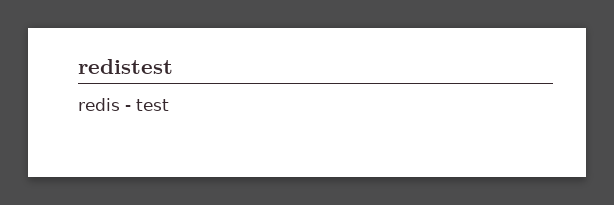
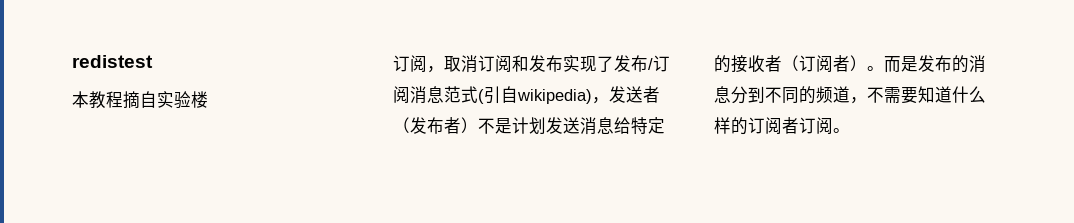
- redis - test
+ 本教程摘自实验楼
+ 订阅，取消订阅和发布实现了发布/订阅消息范式(引自wikipedia)，发送者（发布者）不是计划发送消息给特定的接收者（订阅者）。而是发布的消息分到不同的频道，不需要知道什么样的订阅者订阅。

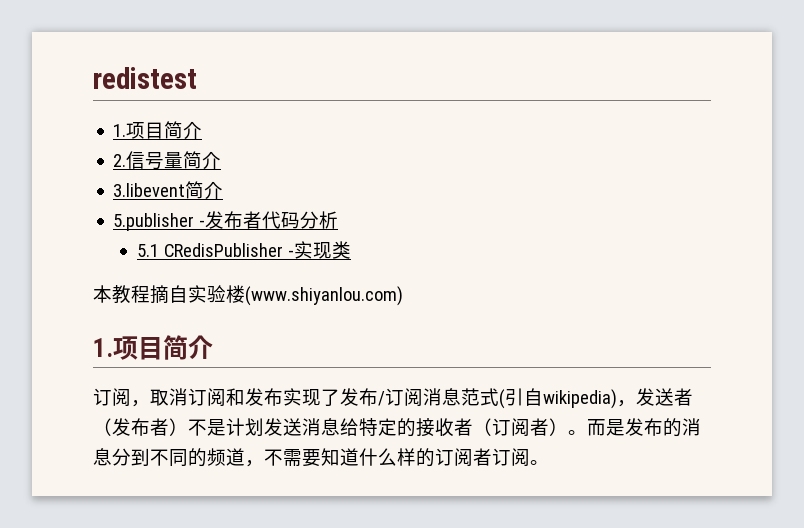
  redistest
+ 1.项目简介
+ 2.信号量简介
+ 3.libevent简介
+ 5.publisher -发布者代码分析
+ 5.1 CRedisPublisher -实现类
- 本教程摘自实验楼
+ 本教程摘自实验楼(www.shiyanlou.com)
+ 1.项目简介

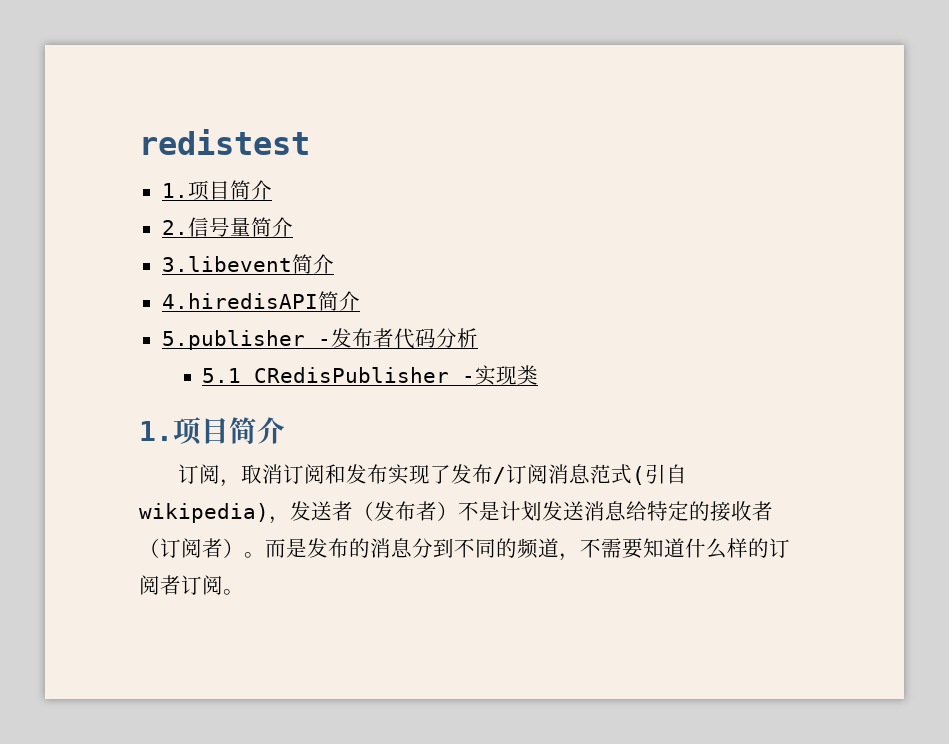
+ 4.hiredisAPI简介
- 本教程摘自实验楼(www.shiyanlou.com)

